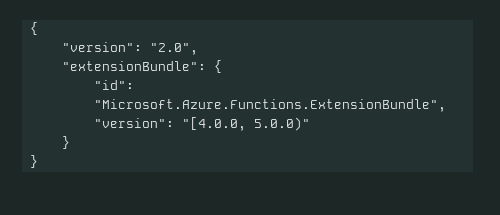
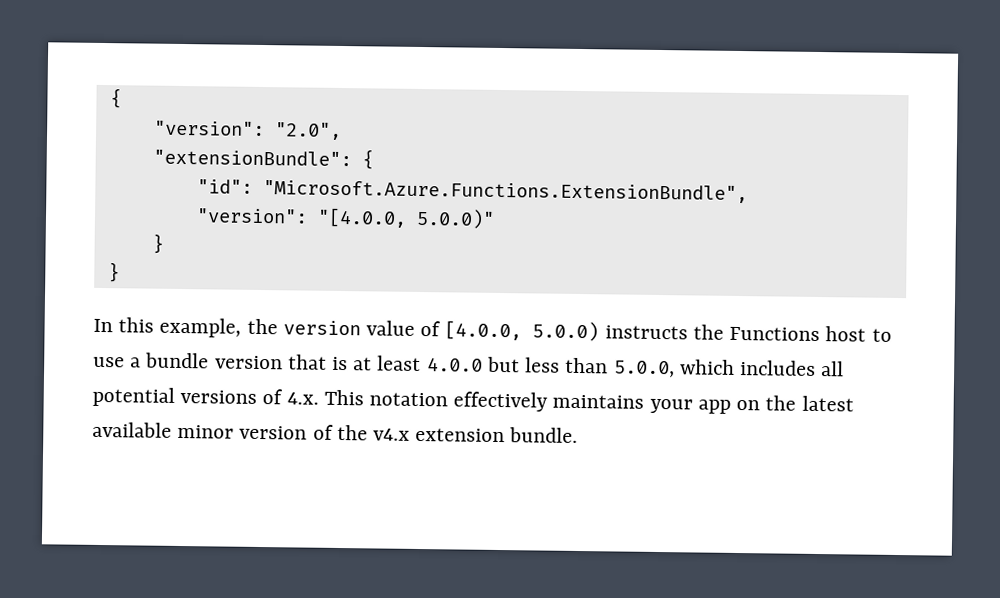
+ In this example, the version value of [4.0.0, 5.0.0) instructs the Functions host to use a bundle version that is at least 4.0.0 but less than 5.0.0, which includes all potential versions of 4.x. This notation effectively maintains your app on the latest available minor version of the v4.x extension bundle.

